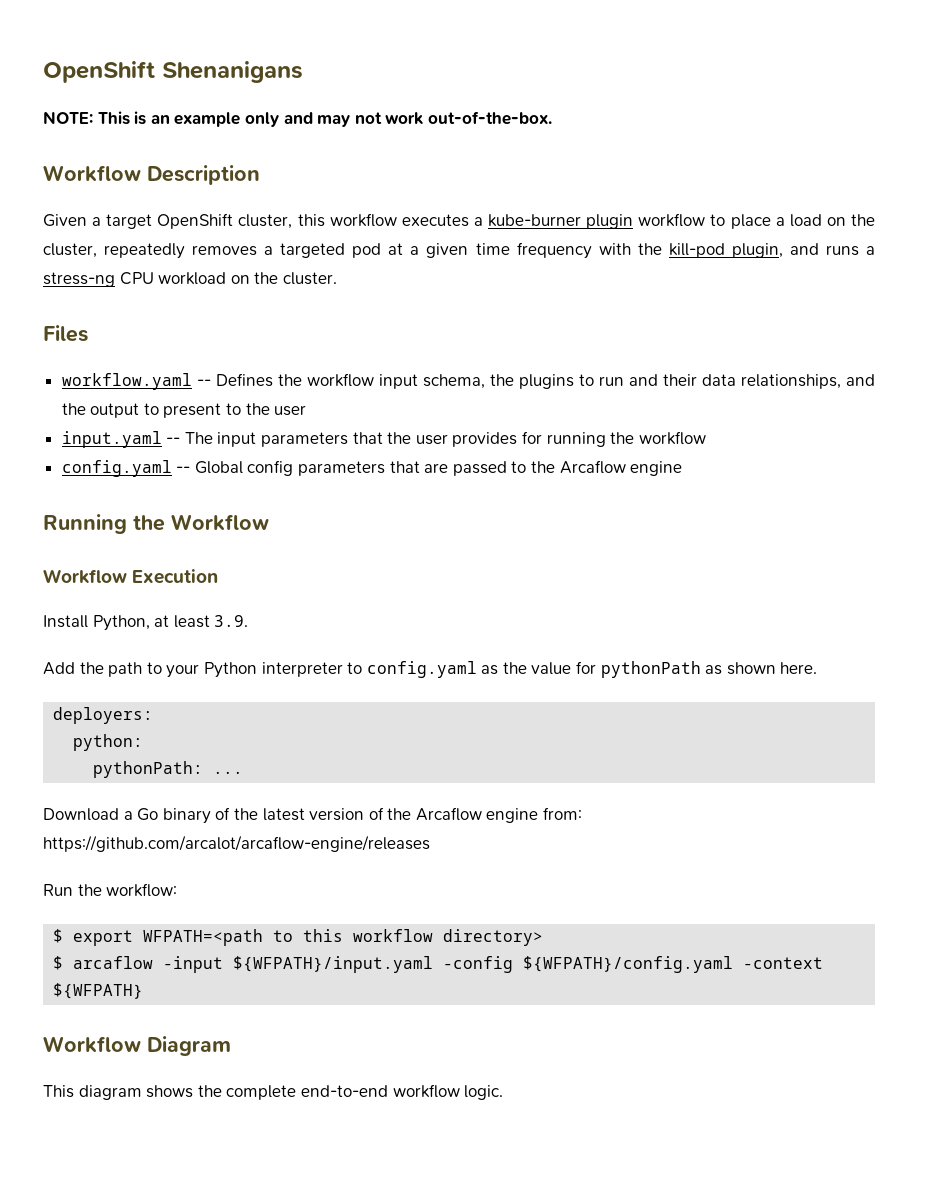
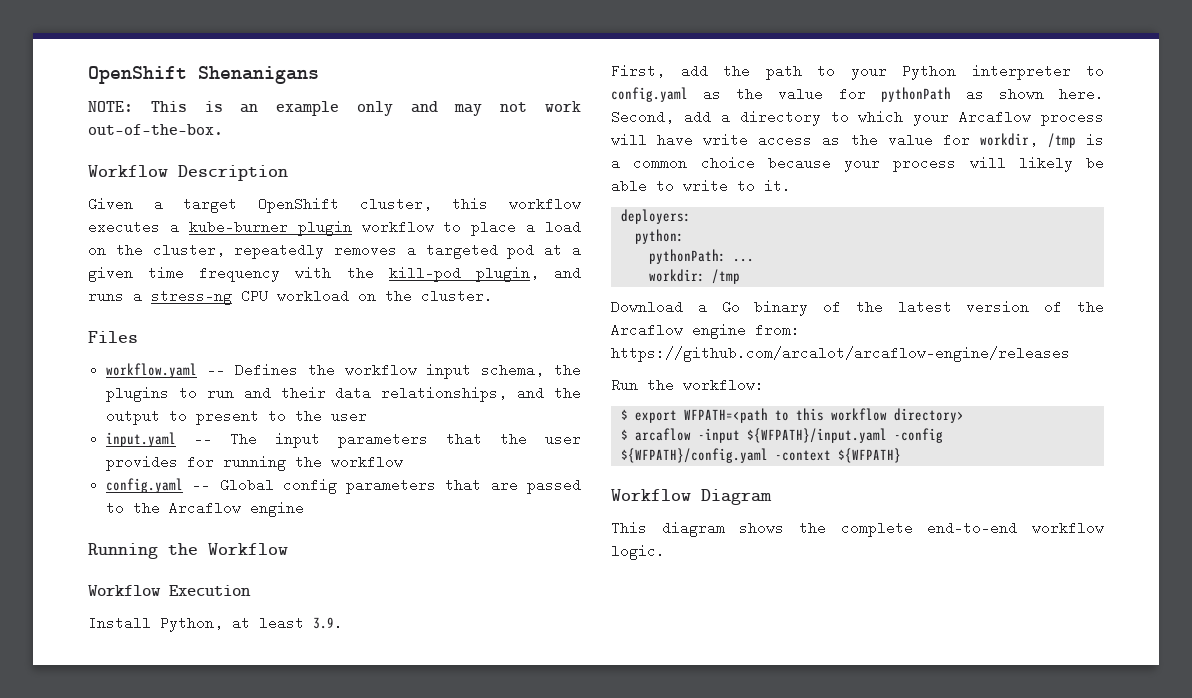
- Add the path to your Python interpreter to config.yaml as the value for pythonPath as shown here.
+ First, add the path to your Python interpreter to config.yaml as the value for pythonPath as shown here. Second, add a directory to which your Arcaflow process will have write access as the value for workdir, /tmp is a common choice because your process will likely be able to write to it.
+ workdir: /tmp

